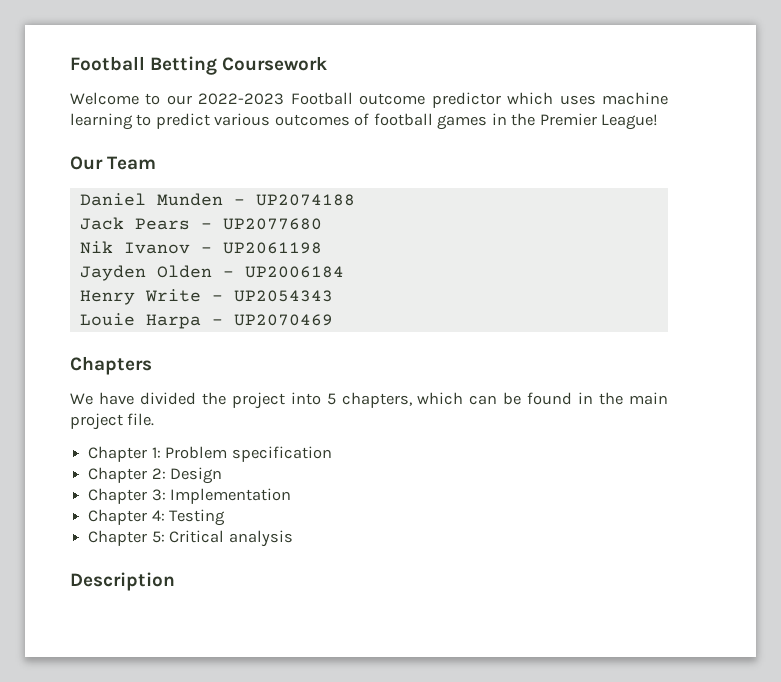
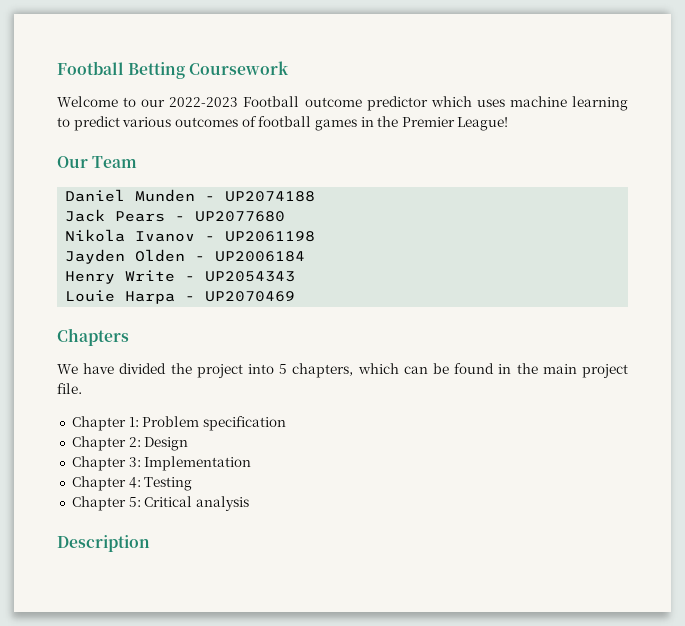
- Nik Ivanov - UP2061198
+ Nikola Ivanov - UP2061198

